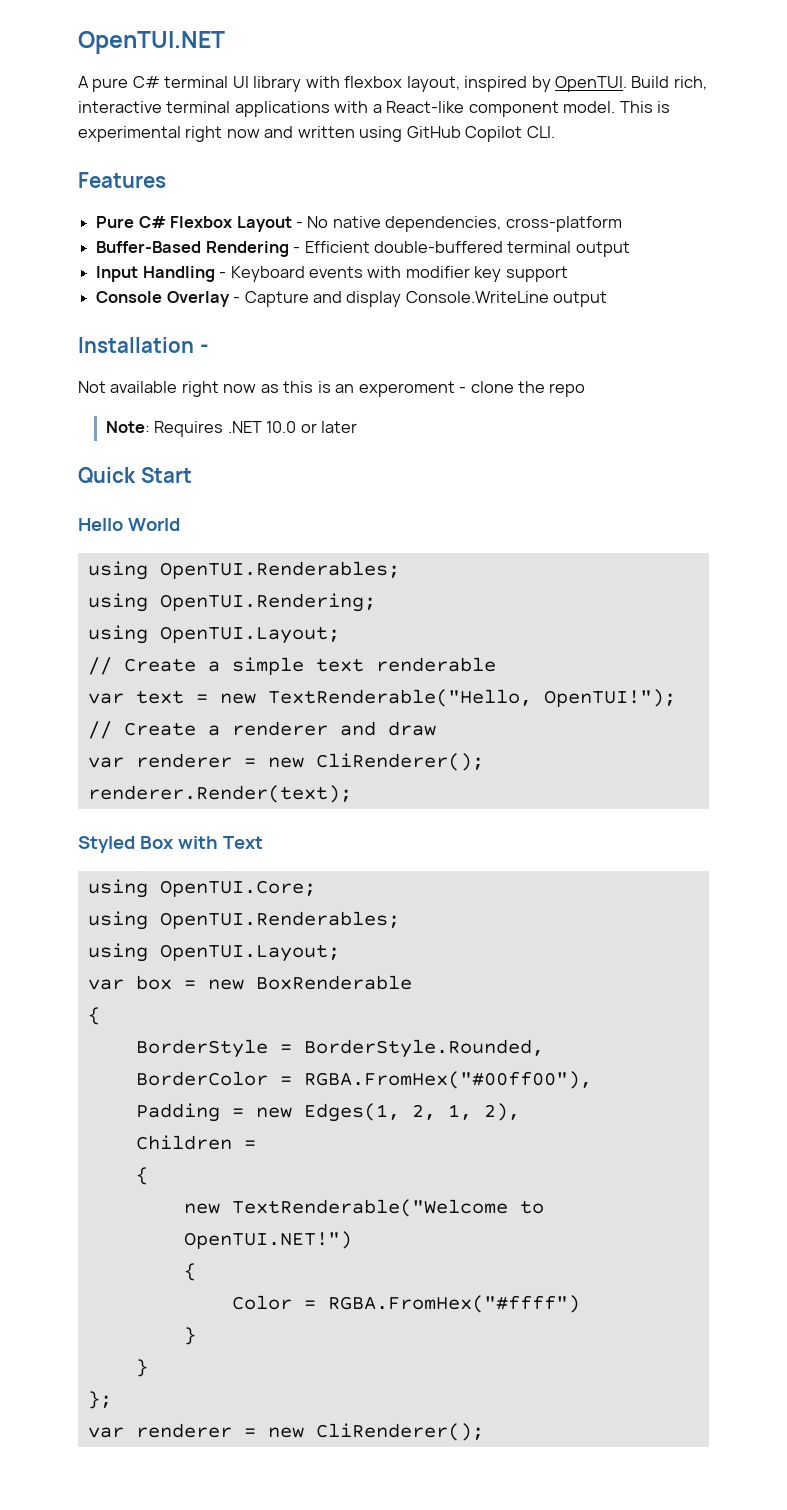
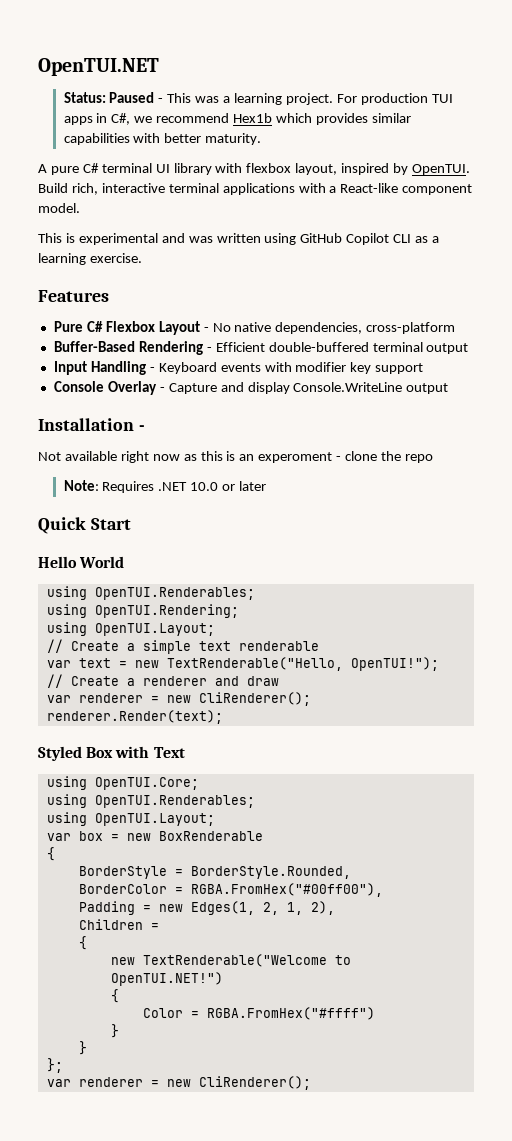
+ Status: Paused - This was a learning project. For production TUI apps in C#, we recommend Hex1b which provides similar capabilities with better maturity.
- Build rich, interactive terminal applications with a React-like component model. This is experimental right now and written using GitHub Copilot CLI.
+ Build rich, interactive terminal applications with a React-like component model.
+ This is experimental and was written using GitHub Copilot CLI as a learning exercise.

